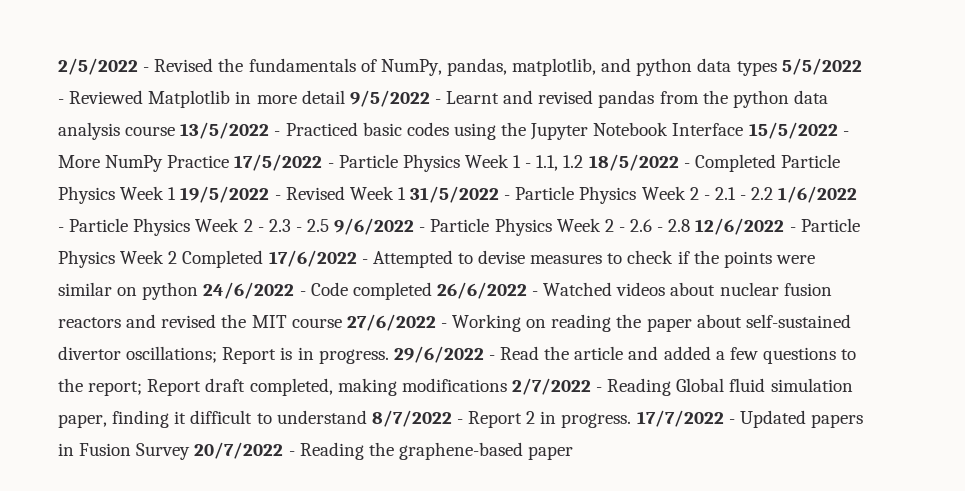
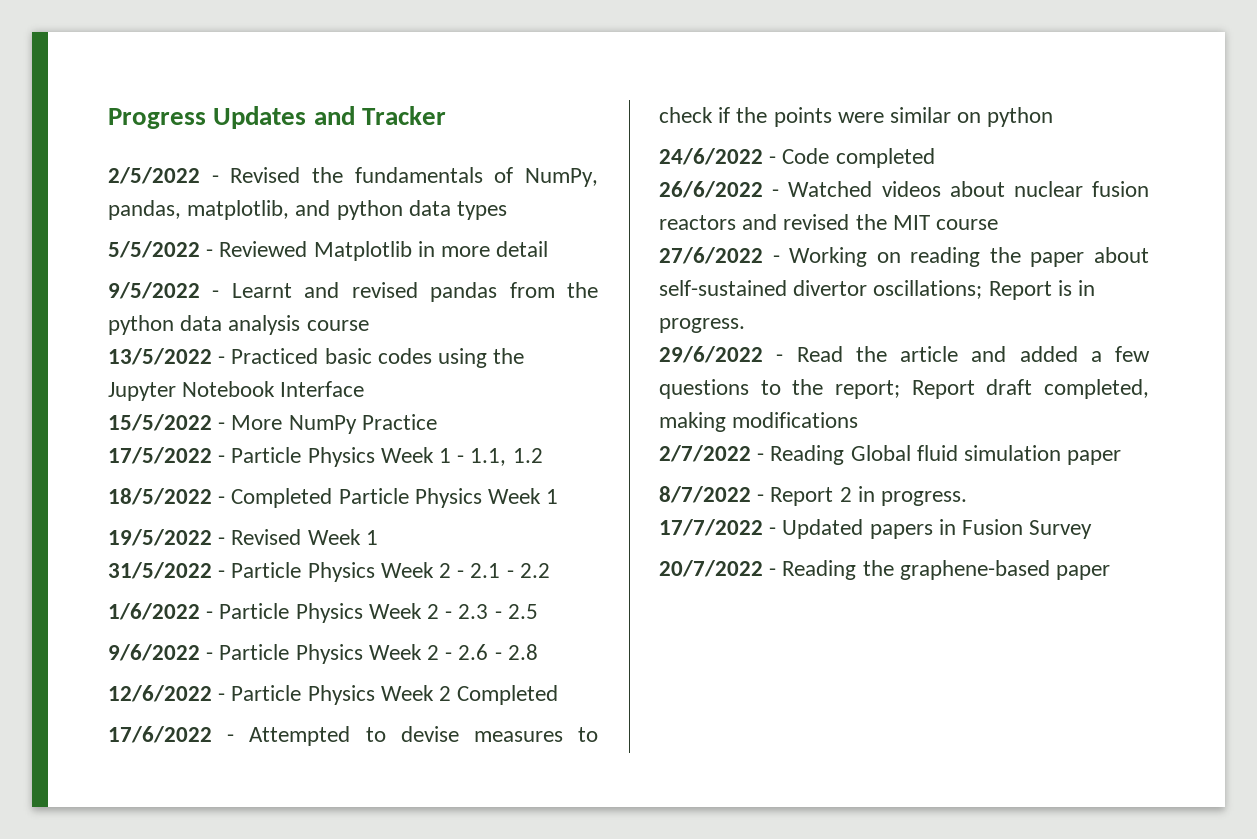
+ Progress Updates and Tracker
- 2/5/2022 - Revised the fundamentals of NumPy, pandas, matplotlib, and python data types 5/5/2022 - Reviewed Matplotlib in more detail 9/5/2022 - Learnt and revised pandas from the python data analysis course 13/5/2022 - Practiced basic codes using the Jupyter Notebook Interface 15/5/2022 - More NumPy Practice 17/5/2022 - Particle Physics Week 1 - 1.1, 1.2 18/5/2022 - Completed Particle Physics Week 1 19/5/2022 - Revised Week 1 31/5/2022 - Particle Physics Week 2 - 2.1 - 2.2 1/6/2022 - Particle Physics Week 2 - 2.3 - 2.5 9/6/2022 - Particle Physics Week 2 - 2.6 - 2.8 12/6/2022 - Particle Physics Week 2 Completed 17/6/2022 - Attempted to devise measures to check if the points were similar on python 24/6/2022 - Code completed 26/6/2022 - Watched videos about nuclear fusion reactors and revised the MIT course 27/6/2022 - Working on reading the paper about self-sustained divertor oscillations;
+ 2/5/2022 - Revised the fundamentals of NumPy, pandas, matplotlib, and python data types
+ 5/5/2022 - Reviewed Matplotlib in more detail
+ 9/5/2022 - Learnt and revised pandas from the python data analysis course
+ 13/5/2022 - Practiced basic codes using the Jupyter Notebook Interface
+ 15/5/2022 - More NumPy Practice
+ 17/5/2022 - Particle Physics Week 1 - 1.1, 1.2
+ 18/5/2022 - Completed Particle Physics Week 1
+ 19/5/2022 - Revised Week 1
+ 31/5/2022 - Particle Physics Week 2 - 2.1 - 2.2
+ 1/6/2022 - Particle Physics Week 2 - 2.3 - 2.5
+ 9/6/2022 - Particle Physics Week 2 - 2.6 - 2.8
+ 12/6/2022 - Particle Physics Week 2 Completed
+ 17/6/2022 - Attempted to devise measures to check if the points were similar on python
+ 24/6/2022 - Code completed
+ 26/6/2022 - Watched videos about nuclear fusion reactors and revised the MIT course
+ 27/6/2022 - Working on reading the paper about self-sustained divertor oscillations;
- Report is in progress. 29/6/2022 - Read the article and added a few questions to the report;
+ Report is in progress.
+ 29/6/2022 - Read the article and added a few questions to the report;
- Report draft completed, making modifications 2/7/2022 - Reading Global fluid simulation paper, finding it difficult to understand 8/7/2022 - Report 2 in progress. 17/7/2022 - Updated papers in Fusion Survey 20/7/2022 - Reading the graphene-based paper
+ Report draft completed, making modifications
+ 2/7/2022 - Reading Global fluid simulation paper
+ 8/7/2022 - Report 2 in progress.
+ 17/7/2022 - Updated papers in Fusion Survey
+ 20/7/2022 - Reading the graphene-based paper

